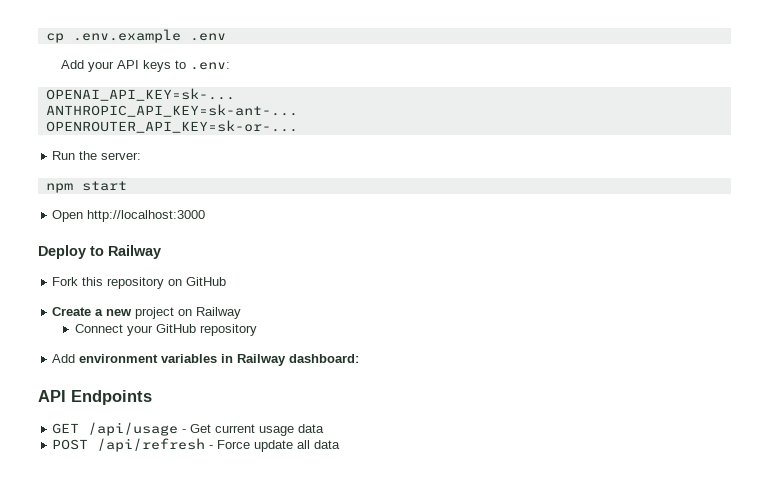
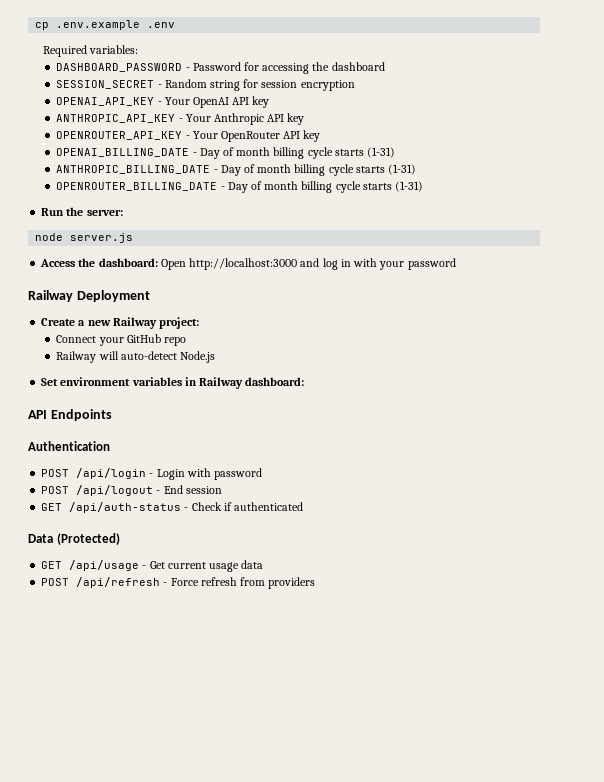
- Add your API keys to .env:
- OPENAI_API_KEY=sk-...
- ANTHROPIC_API_KEY=sk-ant-...
- OPENROUTER_API_KEY=sk-or-...
+ Required variables:
+ DASHBOARD_PASSWORD - Password for accessing the dashboard
+ SESSION_SECRET - Random string for session encryption
+ OPENAI_API_KEY - Your OpenAI API key
+ ANTHROPIC_API_KEY - Your Anthropic API key
+ OPENROUTER_API_KEY - Your OpenRouter API key
+ OPENAI_BILLING_DATE - Day of month billing cycle starts (1-31)
+ ANTHROPIC_BILLING_DATE - Day of month billing cycle starts (1-31)
+ OPENROUTER_BILLING_DATE - Day of month billing cycle starts (1-31)
  Run the server:
- npm start
- Open http://localhost:3000
- Deploy to Railway
- Fork this repository on GitHub
+ node server.js
+ Access the dashboard: Open http://localhost:3000 and log in with your password
+ Railway Deployment
- Create a new project on Railway
+ Create a new Railway project:
- Connect your GitHub repository
- Add environment variables in Railway dashboard:
+ Connect your GitHub repo
+ Railway will auto-detect Node.js
+ Set environment variables in Railway dashboard:
+ Authentication
+ POST /api/login - Login with password
+ POST /api/logout - End session
+ GET /api/auth-status - Check if authenticated
+ Data (Protected)
- POST /api/refresh - Force update all data
+ POST /api/refresh - Force refresh from providers

